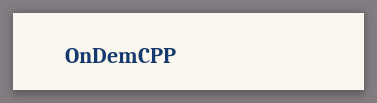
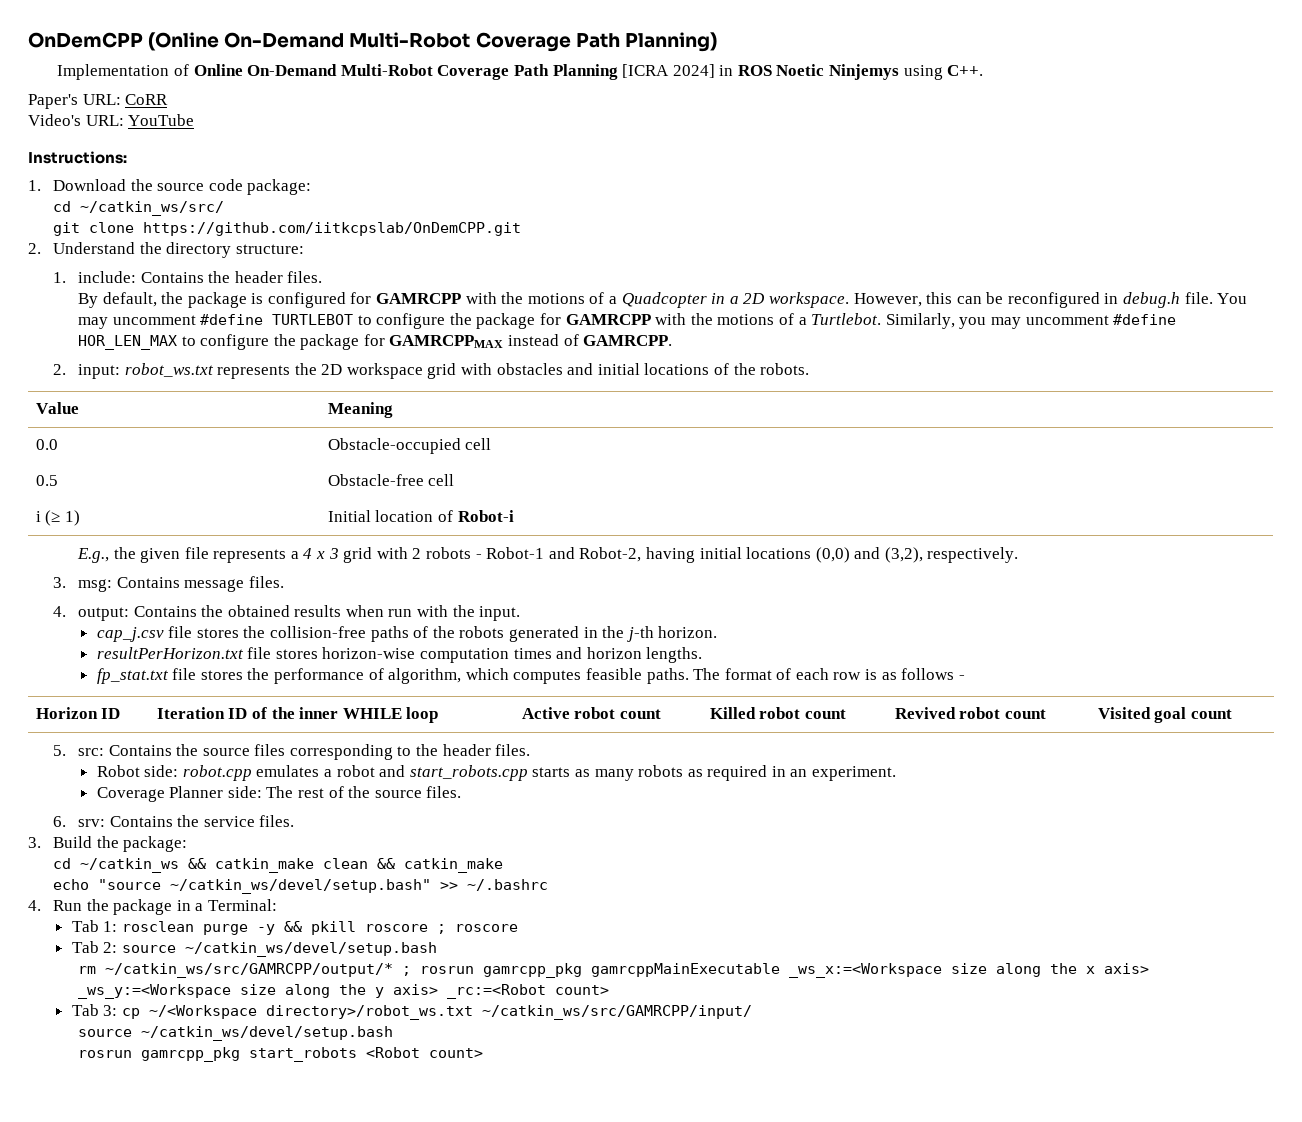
- OnDemCPP
+ OnDemCPP (Online On-Demand Multi-Robot Coverage Path Planning)
+ Implementation of Online On-Demand Multi-Robot Coverage Path Planning [ICRA 2024] in ROS Noetic Ninjemys using C++.
+ Paper's URL: CoRR
+ Video's URL: YouTube
+ Instructions:
+ 1. Download the source code package:
+ cd ~/catkin_ws/src/
+ git clone https://github.com/iitkcpslab/OnDemCPP.git
+ 2. Understand the directory structure:
+ 1. include: Contains the header files.
+ By default, the package is configured for GAMRCPP with the motions of a Quadcopter in a 2D workspace. However, this can be reconfigured in debug.h file. You may uncomment #define TURTLEBOT to configure the package for GAMRCPP with the motions of a Turtlebot. Similarly, you may uncomment #define HOR_LEN_MAX to configure the package for GAMRCPPMAX instead of GAMRCPP.
+ 2. input: robot_ws.txt represents the 2D workspace grid with obstacles and initial locations of the robots.
+ Value | Meaning
+ 0.0 | Obstacle-occupied cell
+ 0.5 | Obstacle-free cell
+ i (≥ 1) | Initial location of Robot-i
+ E.g., the given file represents a 4 x 3 grid with 2 robots - Robot-1 and Robot-2, having initial locations (0,0) and (3,2), respectively.
+ 3. msg: Contains message files.
+ 4. output: Contains the obtained results when run with the input.
+ cap_j.csv file stores the collision-free paths of the robots generated in the j-th horizon.
+ resultPerHorizon.txt file stores horizon-wise computation times and horizon lengths.
+ fp_stat.txt file stores the performance of algorithm, which computes feasible paths. The format of each row is as follows -
+ Horizon ID | Iteration ID of the inner WHILE loop | Active robot count | Killed robot count | Revived robot count | Visited goal count
+ 5. src: Contains the source files corresponding to the header files.
+ Robot side: robot.cpp emulates a robot and start_robots.cpp starts as many robots as required in an experiment.
+ Coverage Planner side: The rest of the source files.
+ 6. srv: Contains the service files.
+ 3. Build the package:
+ cd ~/catkin_ws && catkin_make clean && catkin_make
+ echo "source ~/catkin_ws/devel/setup.bash" >> ~/.bashrc
+ 4. Run the package in a Terminal:
+ Tab 1: rosclean purge -y && pkill roscore ; roscore
+ Tab 2: source ~/catkin_ws/devel/setup.bash
+ rm ~/catkin_ws/src/GAMRCPP/output/* ; rosrun gamrcpp_pkg gamrcppMainExecutable _ws_x:=<Workspace size along the x axis> _ws_y:=<Workspace size along the y axis> _rc:=<Robot count>
+ Tab 3: cp ~/<Workspace directory>/robot_ws.txt ~/catkin_ws/src/GAMRCPP/input/
+ source ~/catkin_ws/devel/setup.bash
+ rosrun gamrcpp_pkg start_robots <Robot count>

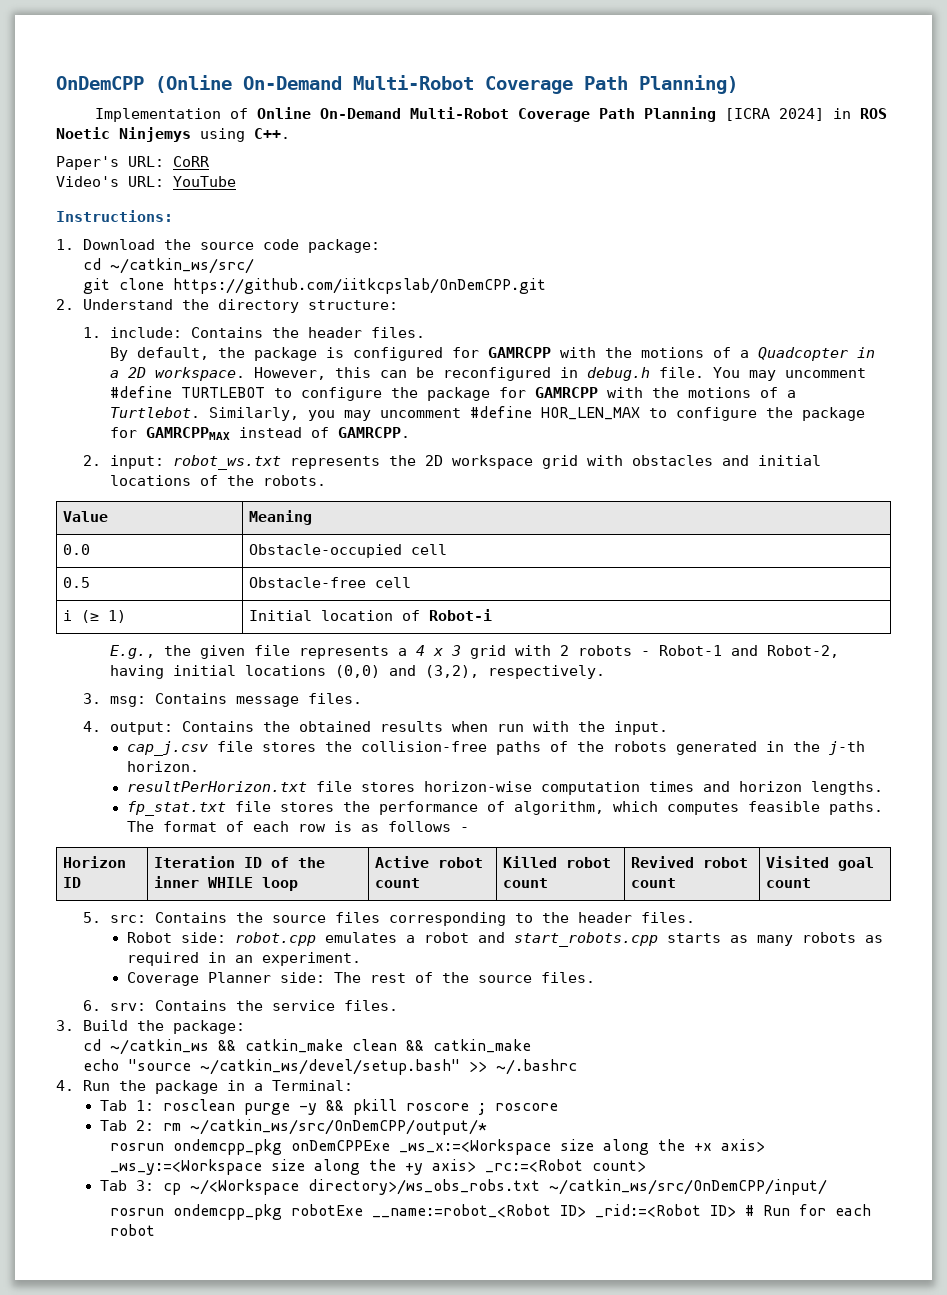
- Tab 2: source ~/catkin_ws/devel/setup.bash
- rm ~/catkin_ws/src/GAMRCPP/output/* ; rosrun gamrcpp_pkg gamrcppMainExecutable _ws_x:=<Workspace size along the x axis> _ws_y:=<Workspace size along the y axis> _rc:=<Robot count>
+ Tab 2: rm ~/catkin_ws/src/OnDemCPP/output/*
+ rosrun ondemcpp_pkg onDemCPPExe _ws_x:=<Workspace size along the +x axis> _ws_y:=<Workspace size along the +y axis> _rc:=<Robot count>
- Tab 3: cp ~/<Workspace directory>/robot_ws.txt ~/catkin_ws/src/GAMRCPP/input/
- source ~/catkin_ws/devel/setup.bash
- rosrun gamrcpp_pkg start_robots <Robot count>
+ Tab 3: cp ~/<Workspace directory>/ws_obs_robs.txt ~/catkin_ws/src/OnDemCPP/input/
+ rosrun ondemcpp_pkg robotExe __name:=robot_<Robot ID> _rid:=<Robot ID> # Run for each robot

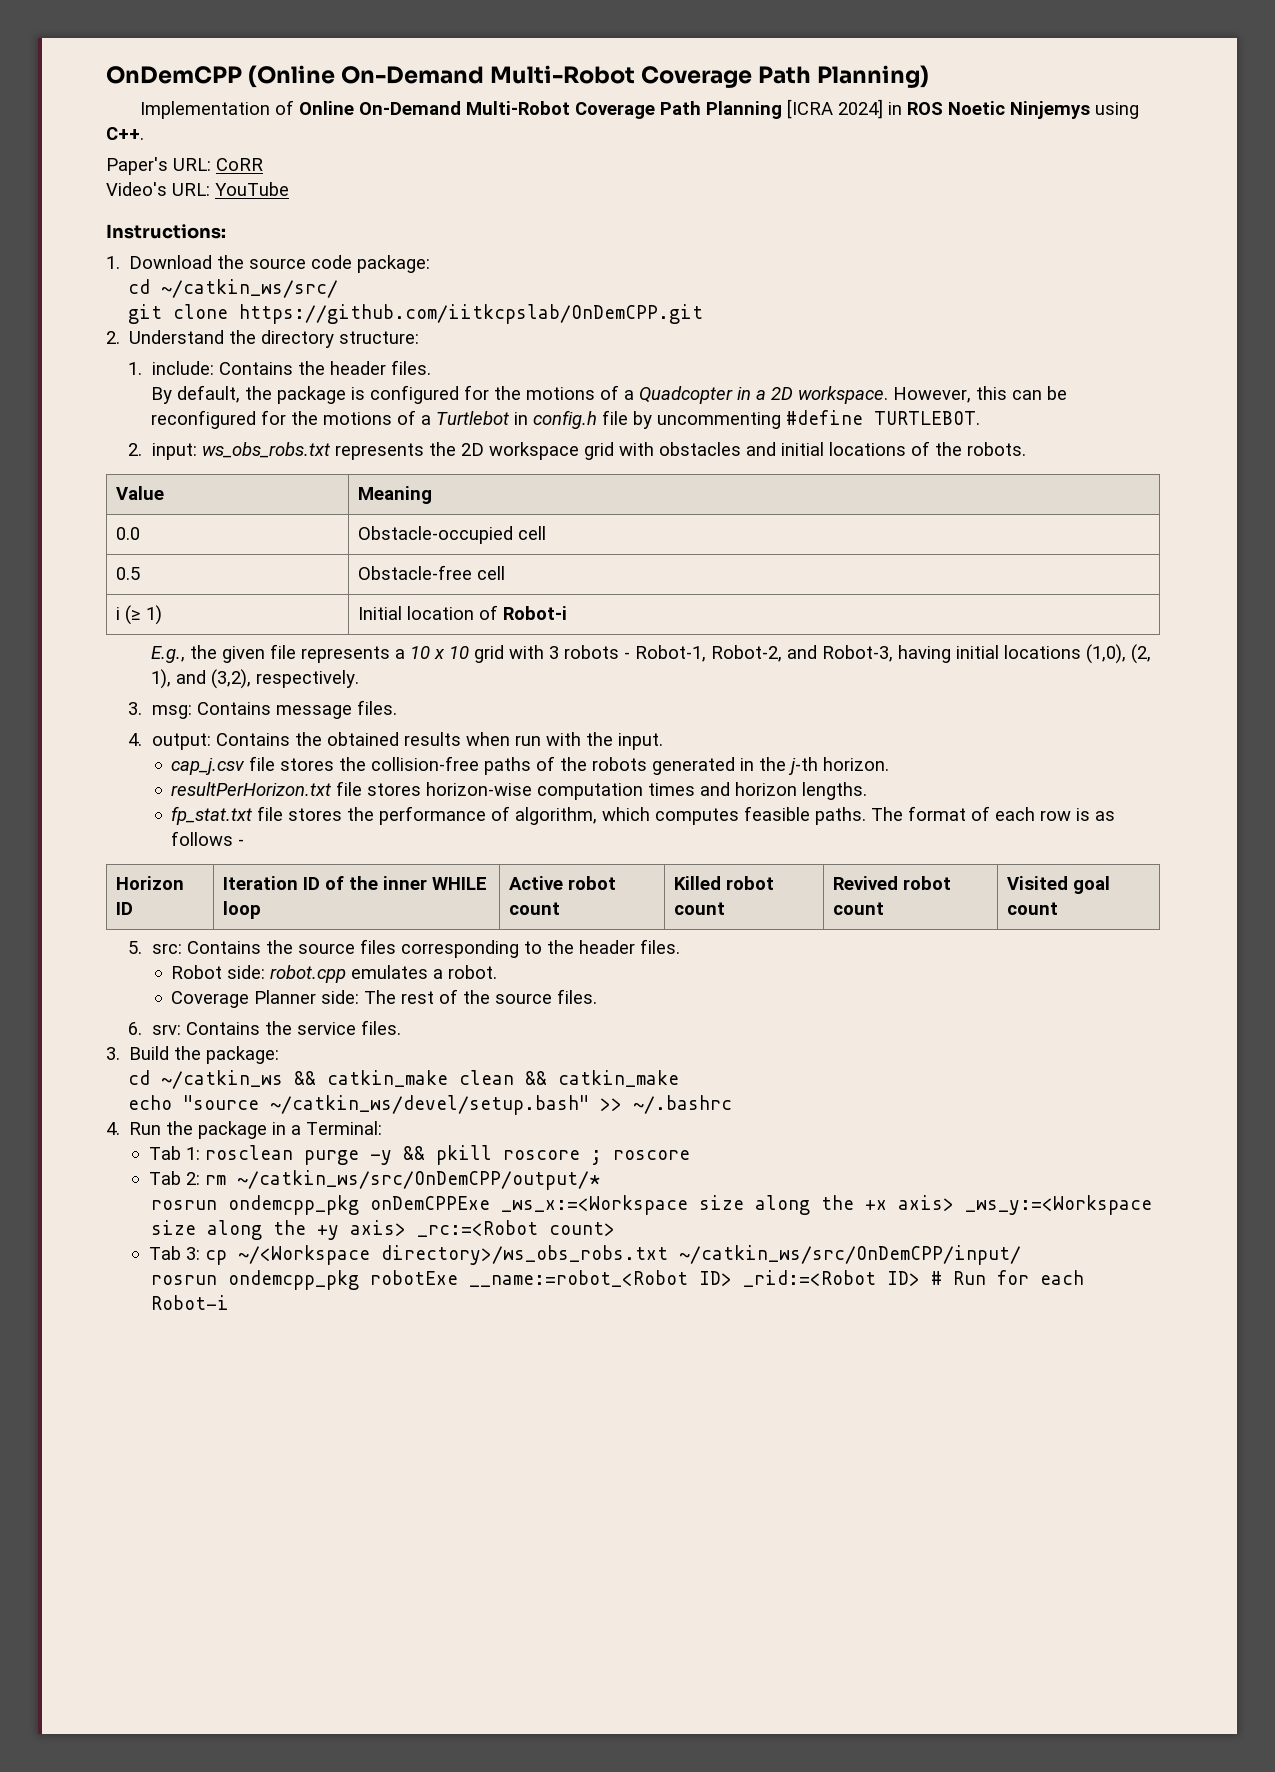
- By default, the package is configured for GAMRCPP with the motions of a Quadcopter in a 2D workspace.
+ By default, the package is configured for the motions of a Quadcopter in a 2D workspace.
- However, this can be reconfigured in debug.h file. You may uncomment #define TURTLEBOT to configure the package for GAMRCPP with the motions of a Turtlebot. Similarly, you may uncomment #define HOR_LEN_MAX to configure the package for GAMRCPPMAX instead of GAMRCPP.
+ However, this can be reconfigured for the motions of a Turtlebot in config.h file by uncommenting #define TURTLEBOT.
- 2. input: robot_ws.txt represents the 2D workspace grid with obstacles and initial locations of the robots.
+ 2. input: ws_obs_robs.txt represents the 2D workspace grid with obstacles and initial locations of the robots.
- E.g., the given file represents a 4 x 3 grid with 2 robots - Robot-1 and Robot-2, having initial locations (0,0) and (3,2), respectively.
+ E.g., the given file represents a 10 x 10 grid with 3 robots - Robot-1, Robot-2, and Robot-3, having initial locations (1,0), (2, 1), and (3,2), respectively.
- Robot side: robot.cpp emulates a robot and start_robots.cpp starts as many robots as required in an experiment.
+ Robot side: robot.cpp emulates a robot.
- rosrun ondemcpp_pkg robotExe __name:=robot_<Robot ID> _rid:=<Robot ID> # Run for each robot
+ rosrun ondemcpp_pkg robotExe __name:=robot_<Robot ID> _rid:=<Robot ID> # Run for each Robot-i

